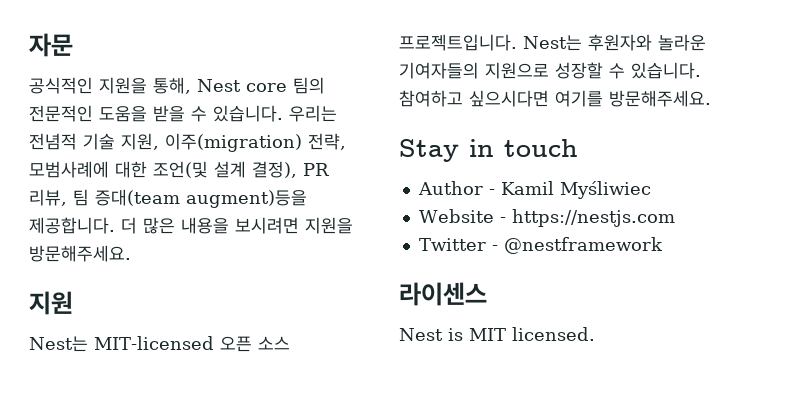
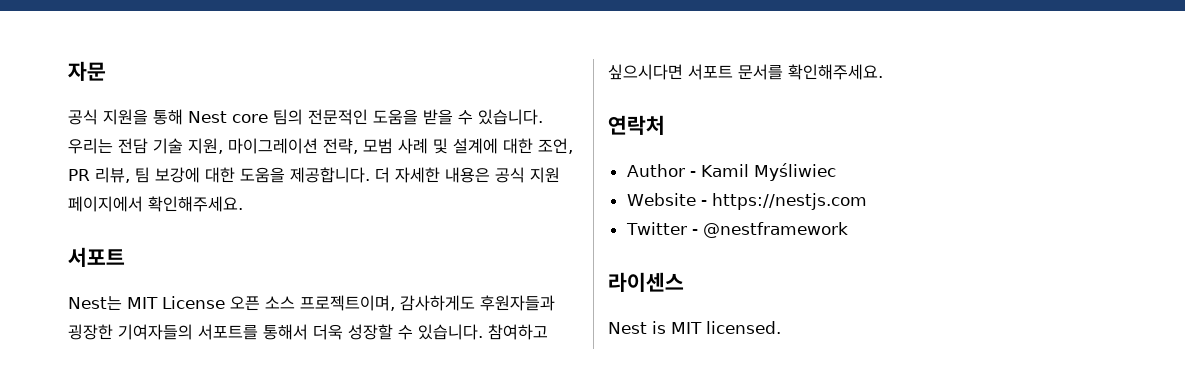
- 공식적인 지원을 통해, Nest core 팀의 전문적인 도움을 받을 수 있습니다.
+ 공식 지원을 통해 Nest core 팀의 전문적인 도움을 받을 수 있습니다.
- 우리는 전념적 기술 지원, 이주(migration) 전략, 모범사례에 대한 조언(및 설계 결정), PR 리뷰, 팀 증대(team augment)등을 제공합니다. 더 많은 내용을 보시려면 지원을 방문해주세요.
- 지원
- Nest는 MIT-licensed 오픈 소스 프로젝트입니다. Nest는 후원자와 놀라운 기여자들의 지원으로 성장할 수 있습니다.
+ 우리는 전담 기술 지원, 마이그레이션 전략, 모범 사례 및 설계에 대한 조언, PR 리뷰, 팀 보강에 대한 도움을 제공합니다. 더 자세한 내용은 공식 지원 페이지에서 확인해주세요.
+ 서포트
+ Nest는 MIT License 오픈 소스 프로젝트이며, 감사하게도 후원자들과 굉장한 기여자들의 서포트를 통해서 더욱 성장할 수 있습니다.
- 참여하고 싶으시다면 여기를 방문해주세요.
- Stay in touch
+ 참여하고 싶으시다면 서포트 문서를 확인해주세요.
+ 연락처

